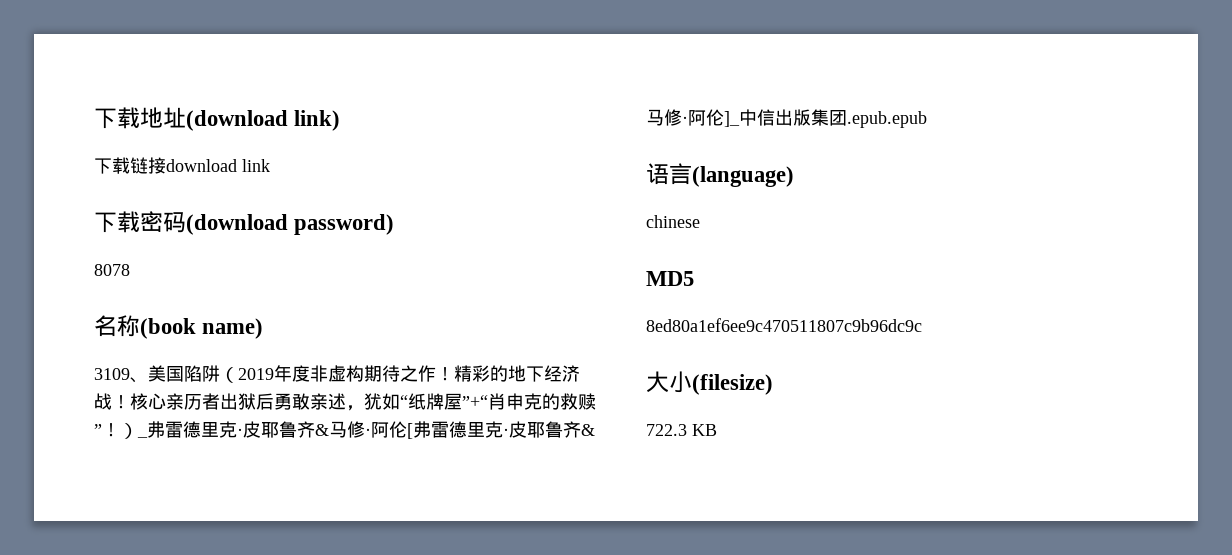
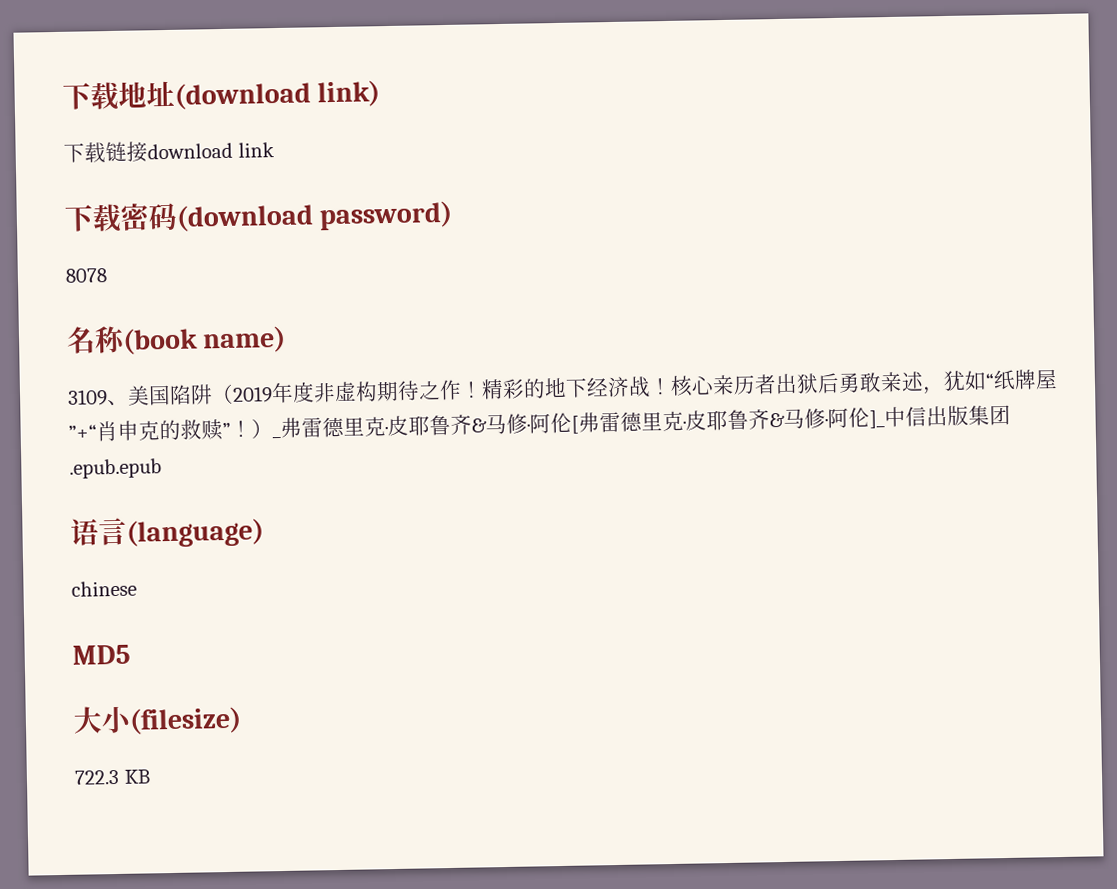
- 8ed80a1ef6ee9c470511807c9b96dc9c

